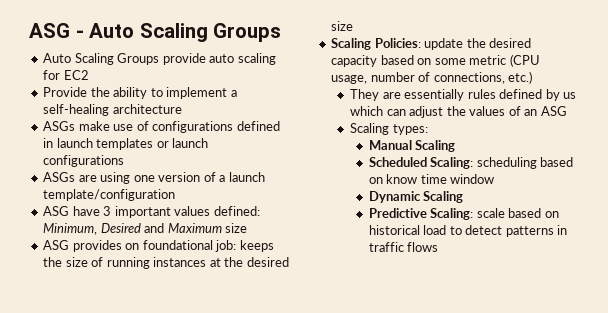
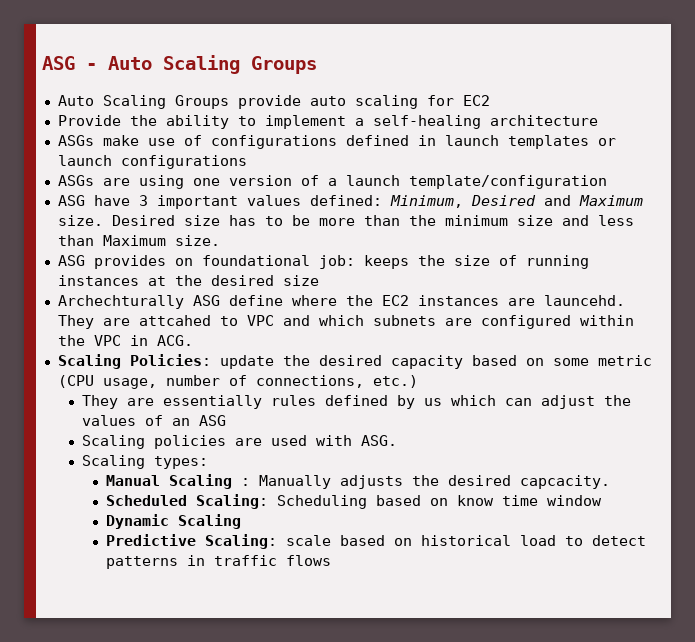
- ASG have 3 important values defined: Minimum, Desired and Maximum size
+ ASG have 3 important values defined: Minimum, Desired and Maximum size. Desired size has to be more than the minimum size and less than Maximum size.
+ Archechturally ASG define where the EC2 instances are launcehd. They are attcahed to VPC and which subnets are configured within the VPC in ACG.
+ Scaling policies are used with ASG.
  Scaling types:
- Manual Scaling
+ Manual Scaling : Manually adjusts the desired capcacity.
- Scheduled Scaling: scheduling based on know time window
+ Scheduled Scaling: Scheduling based on know time window

